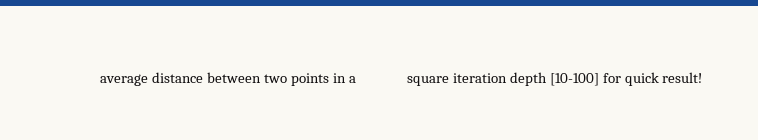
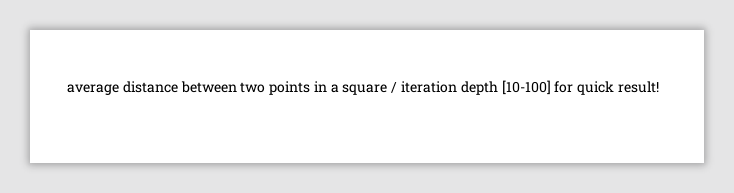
- average distance between two points in a square iteration depth [10-100] for quick result!
+ average distance between two points in a square / iteration depth [10-100] for quick result!

